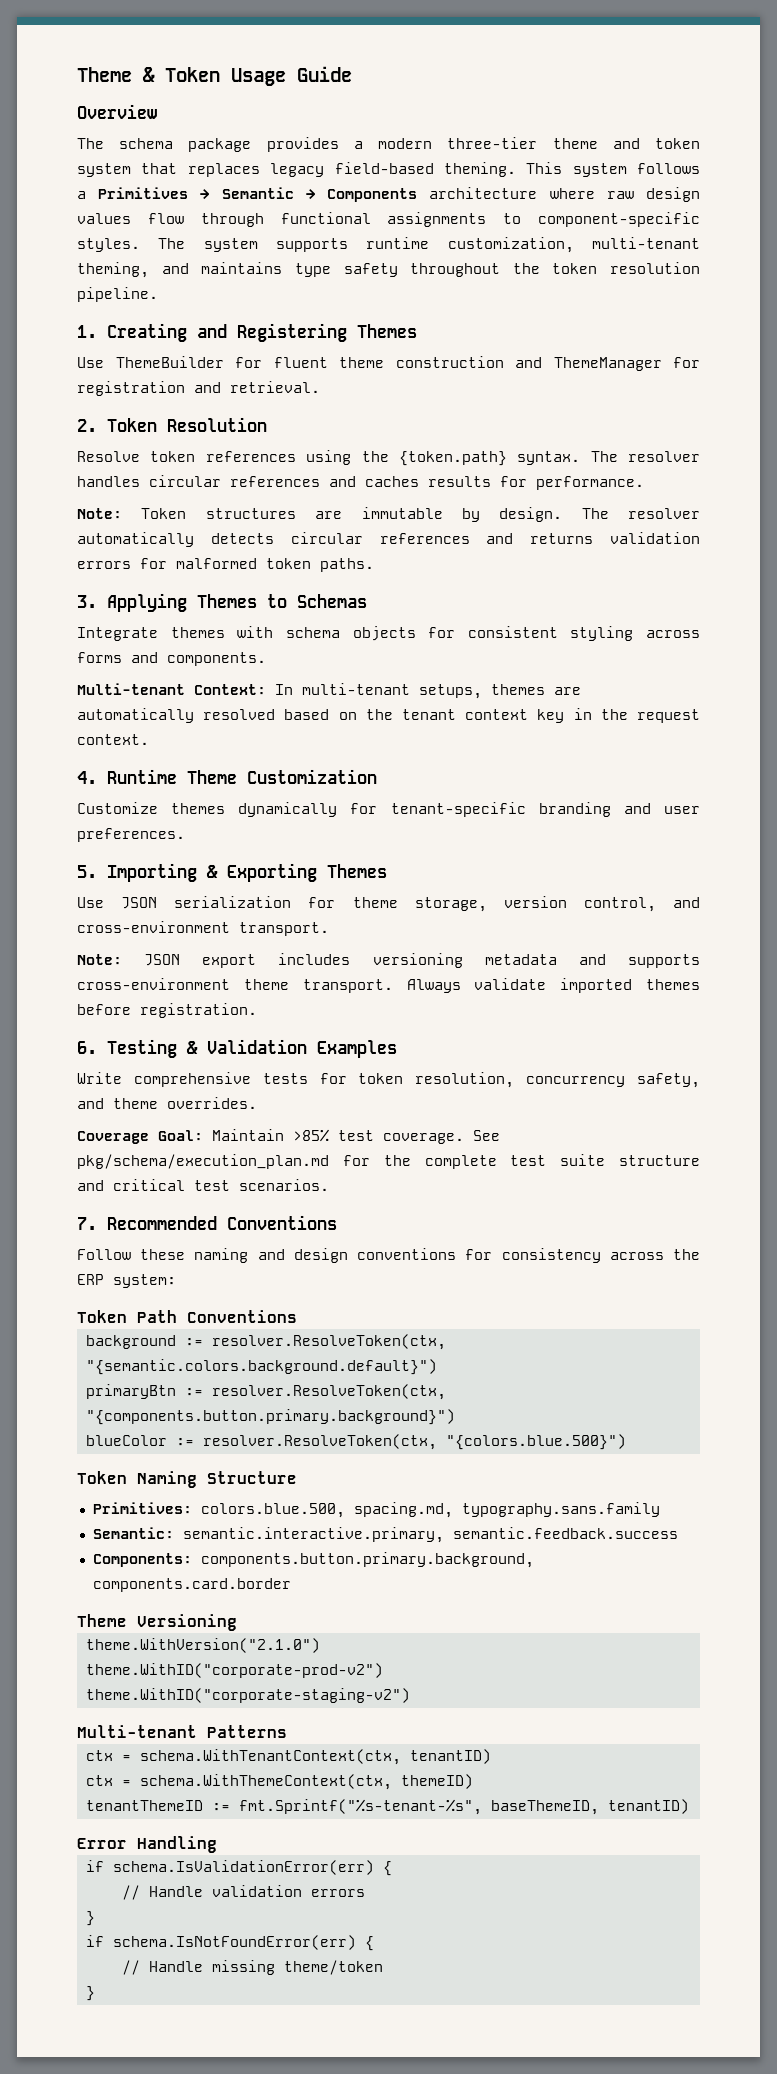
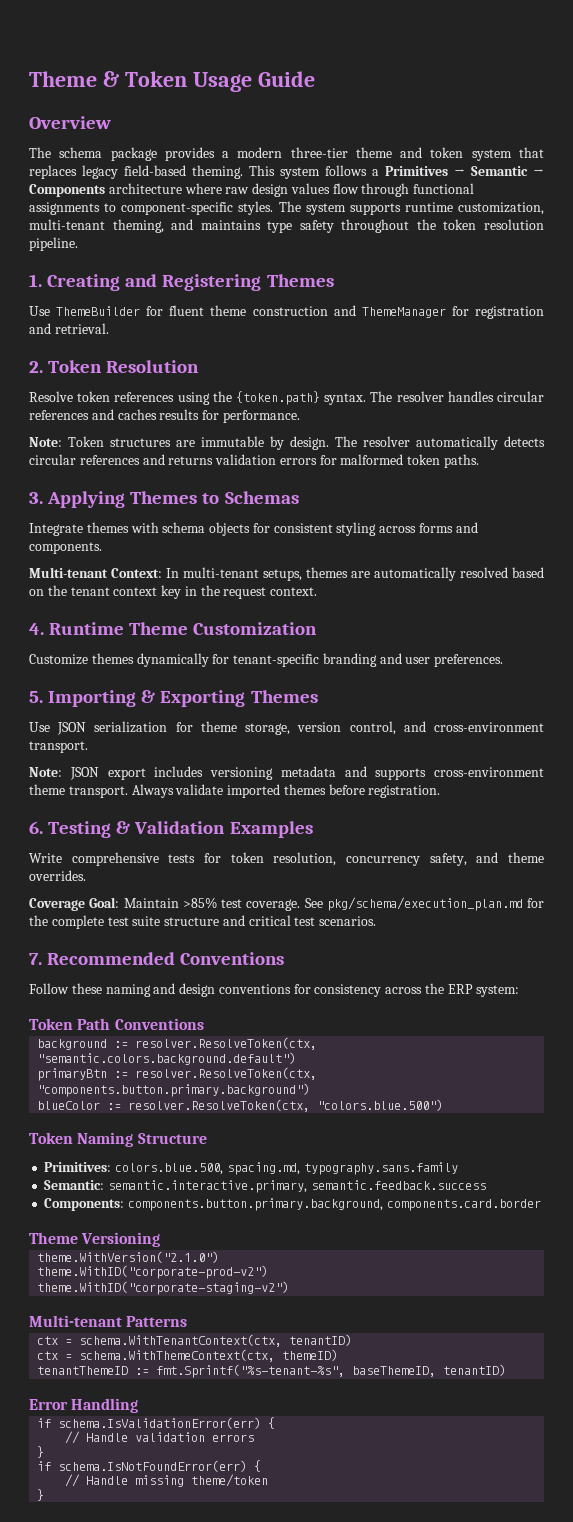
- background := resolver.ResolveToken(ctx, "{semantic.colors.background.default}")
+ background := resolver.ResolveToken(ctx, "semantic.colors.background.default")
- primaryBtn := resolver.ResolveToken(ctx, "{components.button.primary.background}")
+ primaryBtn := resolver.ResolveToken(ctx, "components.button.primary.background")
- blueColor := resolver.ResolveToken(ctx, "{colors.blue.500}")
+ blueColor := resolver.ResolveToken(ctx, "colors.blue.500")

